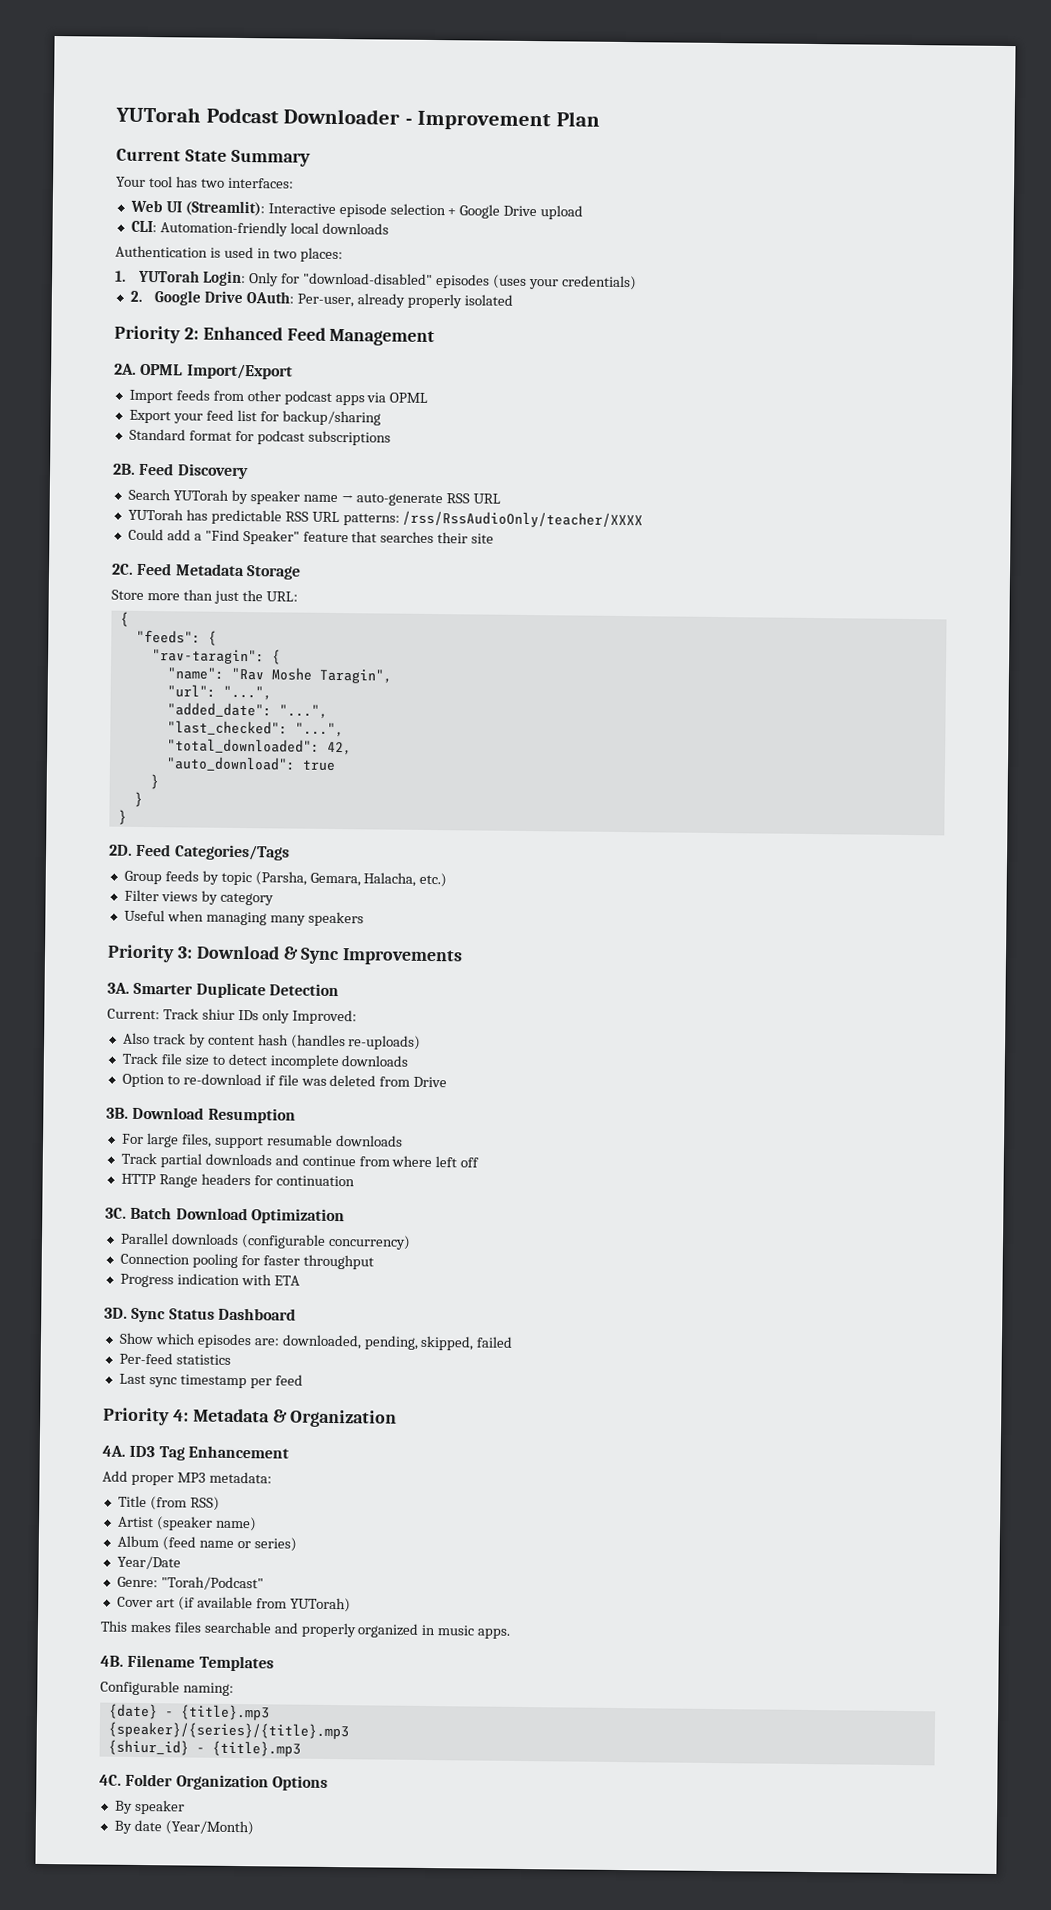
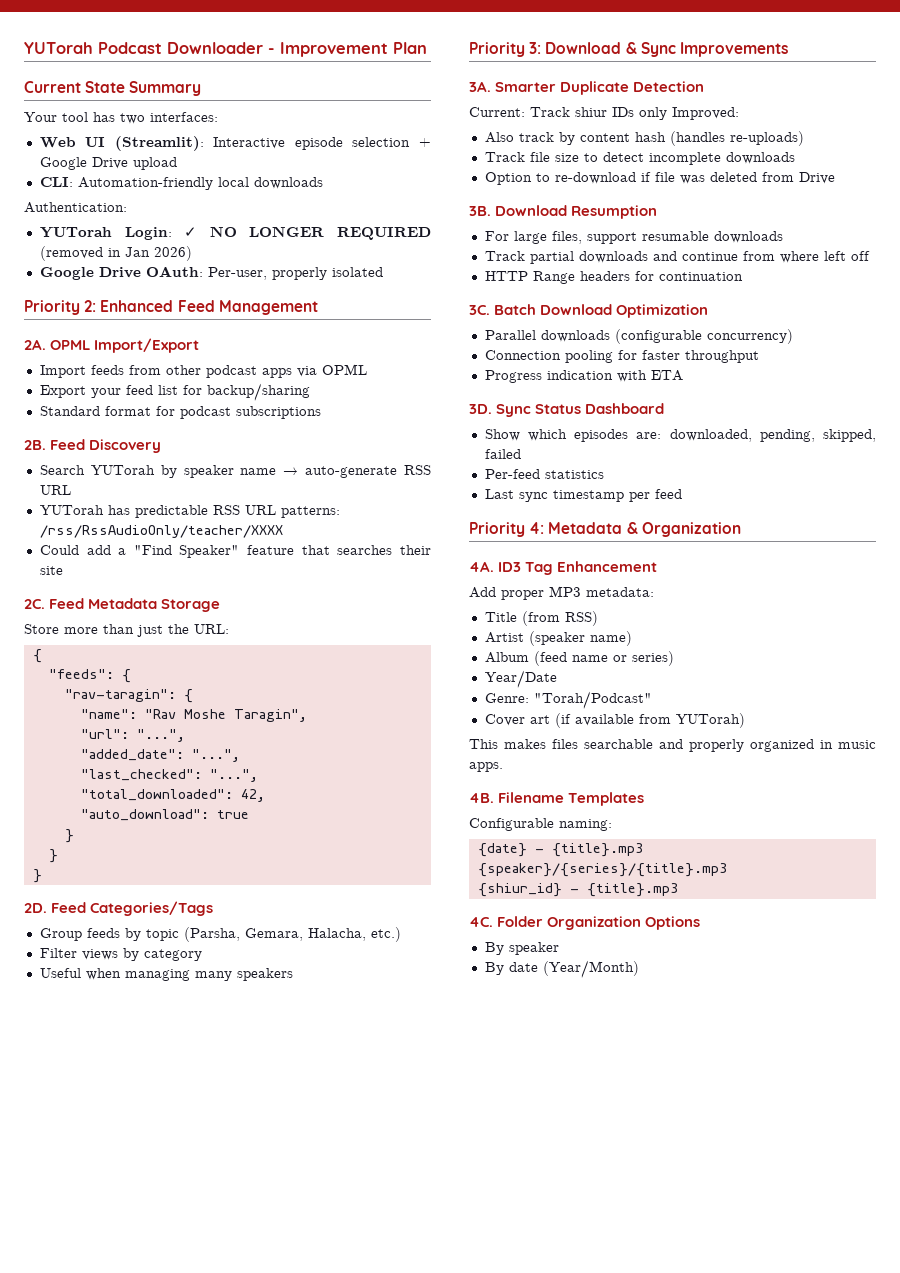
- Authentication is used in two places:
- 1. YUTorah Login: Only for "download-disabled" episodes (uses your credentials)
- 2. Google Drive OAuth: Per-user, already properly isolated
+ Authentication:
+ YUTorah Login: ✓ NO LONGER REQUIRED (removed in Jan 2026)
+ Google Drive OAuth: Per-user, properly isolated

